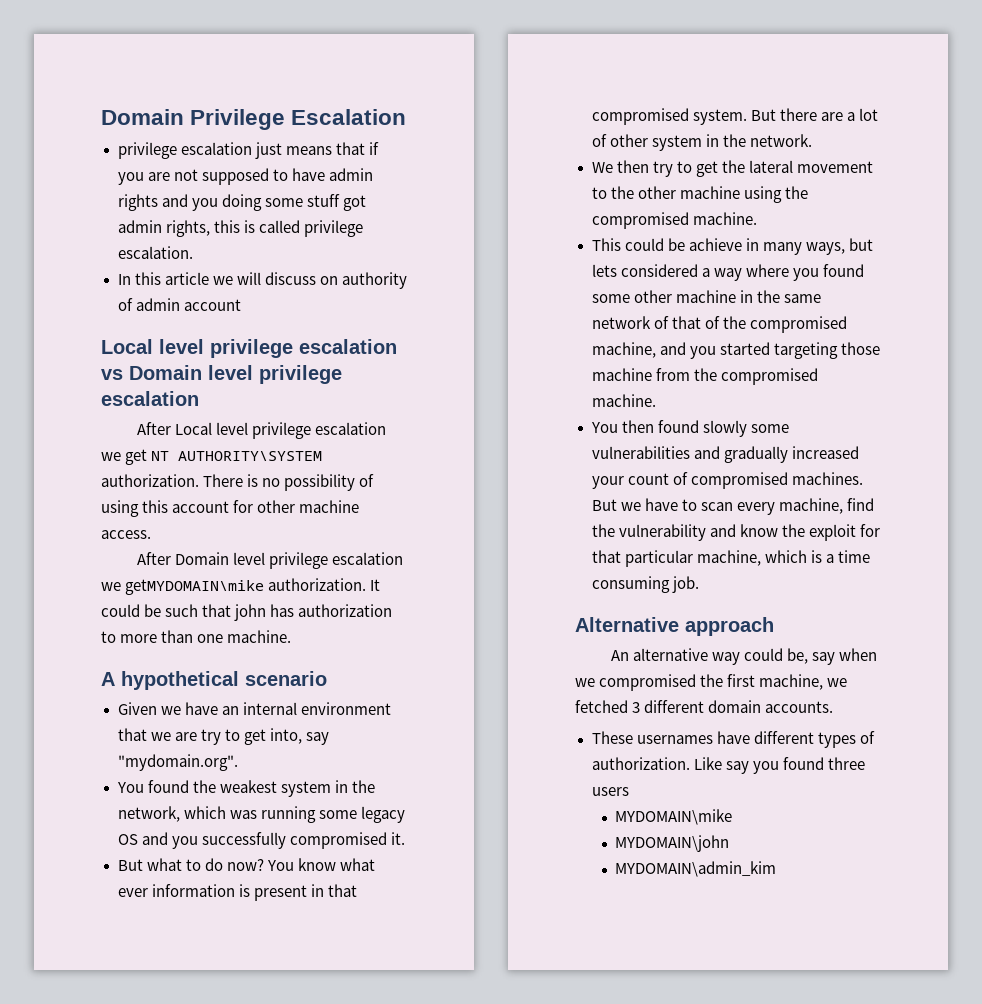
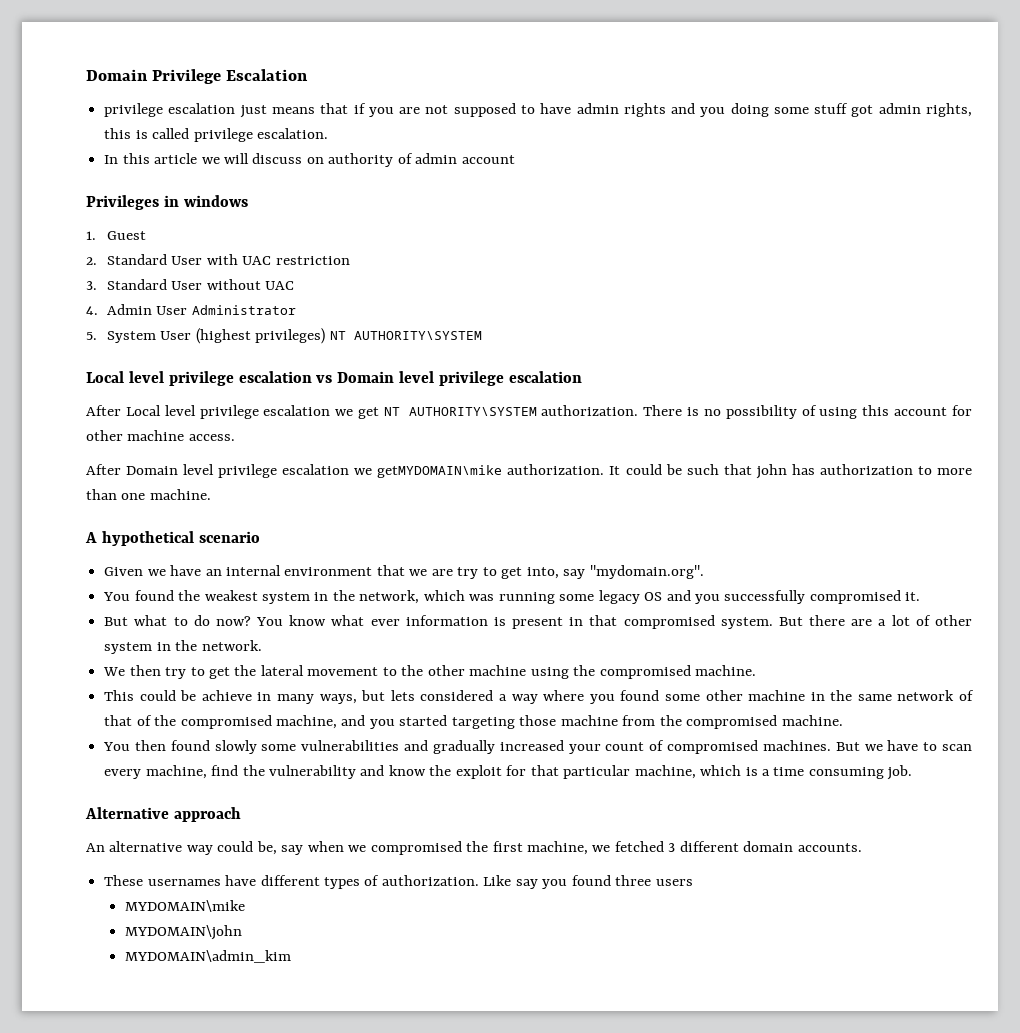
+ Privileges in windows
+ 1. Guest
+ 2. Standard User with UAC restriction
+ 3. Standard User without UAC
+ 4. Admin User Administrator
+ 5. System User (highest privileges) NT AUTHORITY\SYSTEM

